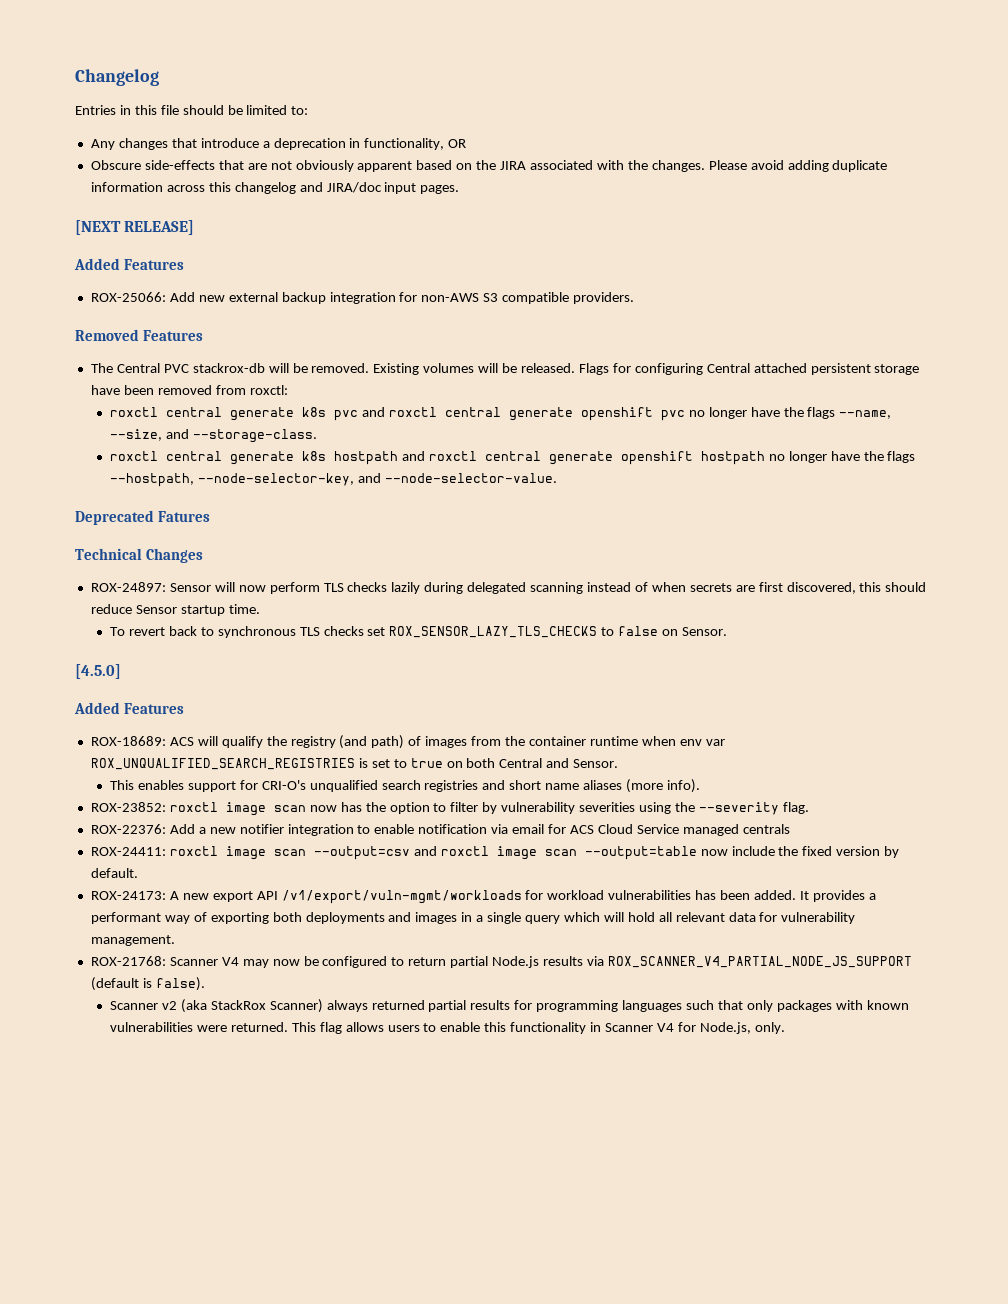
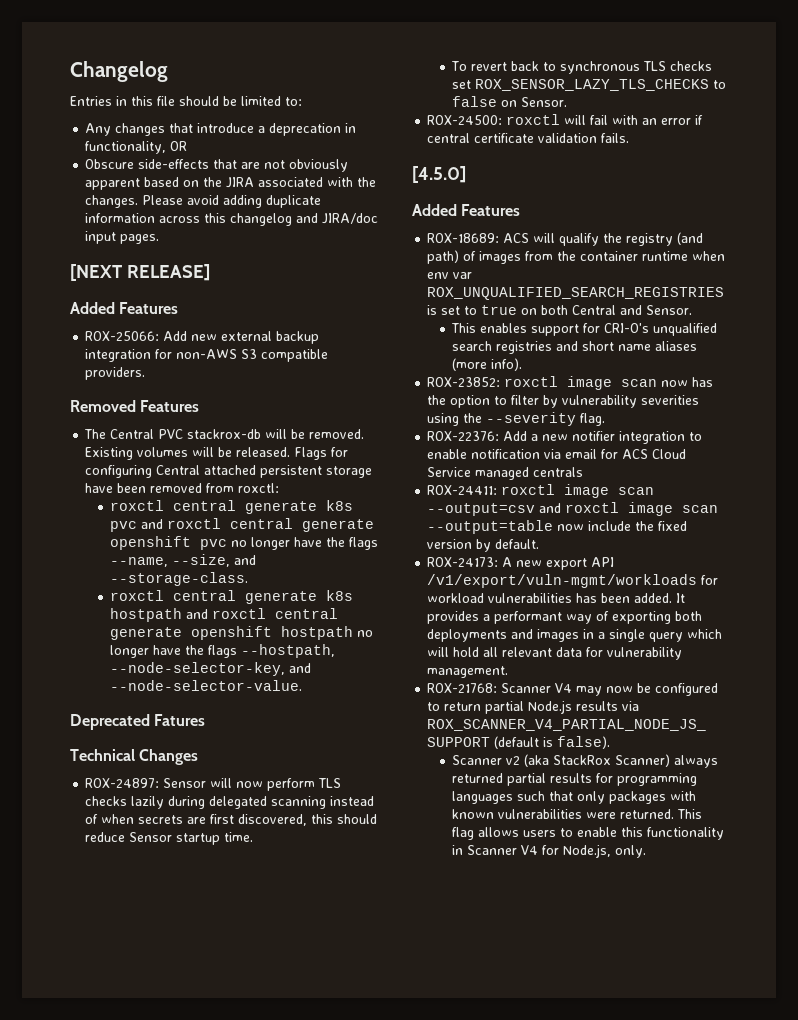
+ ROX-24500: roxctl will fail with an error if central certificate validation fails.

